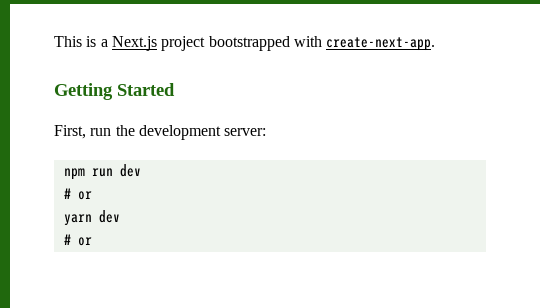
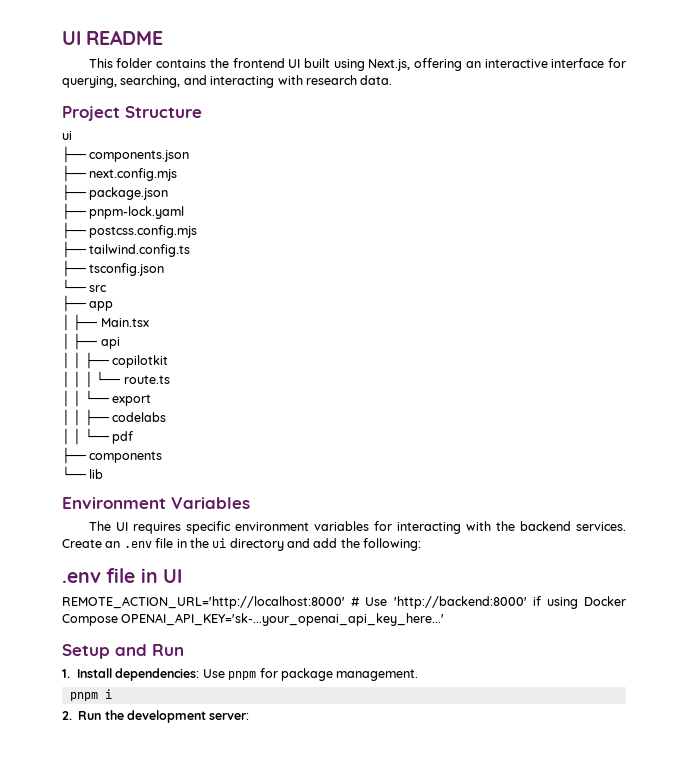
- This is a Next.js project bootstrapped with create-next-app.
- Getting Started
- First, run the development server:
- npm run dev
- # or
- yarn dev
- # or
+ UI README
+ This folder contains the frontend UI built using Next.js, offering an interactive interface for querying, searching, and interacting with research data.
+ Project Structure
+ ui
+ ├── components.json
+ ├── next.config.mjs
+ ├── package.json
+ ├── pnpm-lock.yaml
+ ├── postcss.config.mjs
+ ├── tailwind.config.ts
+ ├── tsconfig.json
+ └── src
+ ├── app
+ │ ├── Main.tsx
+ │ ├── api
+ │ │ ├── copilotkit
+ │ │ │ └── route.ts
+ │ │ └── export
+ │ │ ├── codelabs
+ │ │ └── pdf
+ ├── components
+ └── lib
+ Environment Variables
+ The UI requires specific environment variables for interacting with the backend services. Create an .env file in the ui directory and add the following:
+ .env file in UI
+ REMOTE_ACTION_URL='http://localhost:8000' # Use 'http://backend:8000' if using Docker Compose OPENAI_API_KEY='sk-...your_openai_api_key_here...'
+ Setup and Run
+ 1. Install dependencies: Use pnpm for package management.
+ pnpm i
+ 2. Run the development server:

